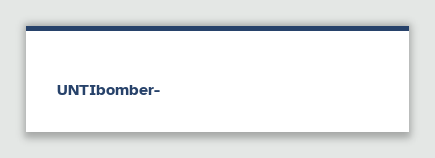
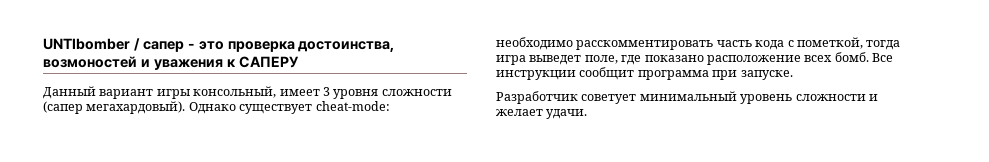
- UNTIbomber-
+ UNTIbomber / cапер - это проверка достоинства, возмоностей и уважения к САПЕРУ
+ Данный вариант игры консольный, имеет 3 уровня сложности (сапер мегахардовый). Однако существует cheat-mode: необходимо расскомментировать часть кода с пометкой, тогда игра выведет поле, где показано расположение всех бомб. Все инструкции сообщит программа при запуске.
+ Разработчик советует минимальный уровень сложности и желает удачи.

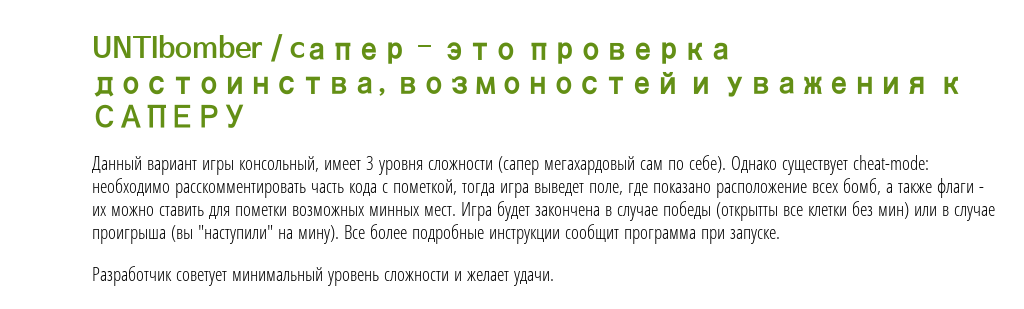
- Данный вариант игры консольный, имеет 3 уровня сложности (сапер мегахардовый).
+ Данный вариант игры консольный, имеет 3 уровня сложности (сапер мегахардовый сам по себе).
- Однако существует cheat-mode: необходимо расскомментировать часть кода с пометкой, тогда игра выведет поле, где показано расположение всех бомб. Все инструкции сообщит программа при запуске.
+ Однако существует cheat-mode: необходимо расскомментировать часть кода с пометкой, тогда игра выведет поле, где показано расположение всех бомб, а также флаги - их можно ставить для пометки возможных минных мест. Игра будет закончена в случае победы (открытты все клетки без мин) или в случае проигрыша (вы "наступили" на мину). Все более подробные инструкции сообщит программа при запуске.

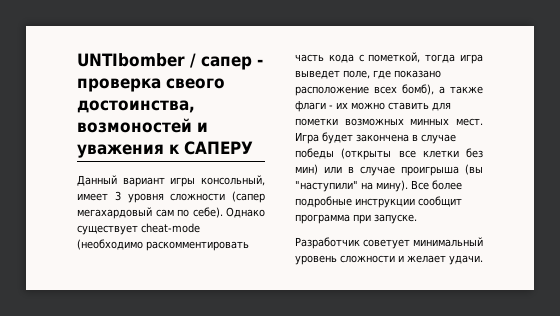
- UNTIbomber / cапер - это проверка достоинства, возмоностей и уважения к САПЕРУ
+ UNTIbomber / cапер - проверка свеого достоинства, возмоностей и уважения к САПЕРУ
- Однако существует cheat-mode: необходимо расскомментировать часть кода с пометкой, тогда игра выведет поле, где показано расположение всех бомб, а также флаги - их можно ставить для пометки возможных минных мест.
+ Однако существует cheat-mode (необходимо раскомментировать часть кода с пометкой, тогда игра выведет поле, где показано расположение всех бомб), а также флаги - их можно ставить для пометки возможных минных мест.
- Игра будет закончена в случае победы (открытты все клетки без мин) или в случае проигрыша (вы "наступили" на мину).
+ Игра будет закончена в случае победы (открыты все клетки без мин) или в случае проигрыша (вы "наступили" на мину).

